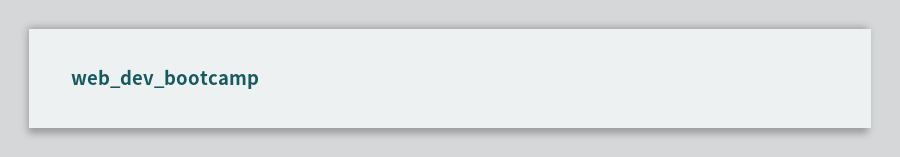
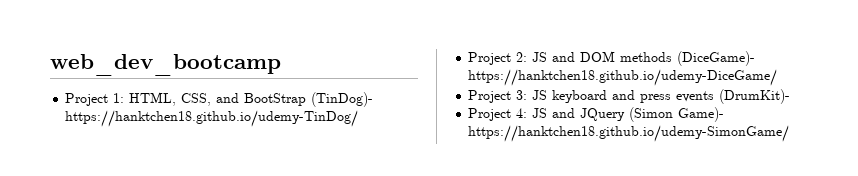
+ Project 1: HTML, CSS, and BootStrap (TinDog)- https://hanktchen18.github.io/udemy-TinDog/
+ Project 2: JS and DOM methods (DiceGame)- https://hanktchen18.github.io/udemy-DiceGame/
+ Project 3: JS keyboard and press events (DrumKit)-
+ Project 4: JS and JQuery (Simon Game)- https://hanktchen18.github.io/udemy-SimonGame/

